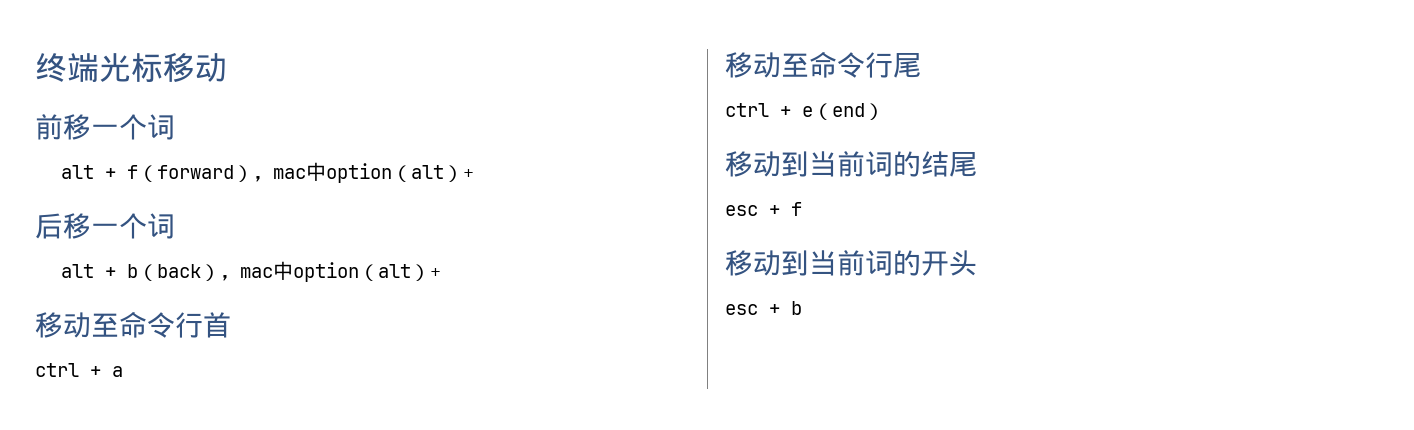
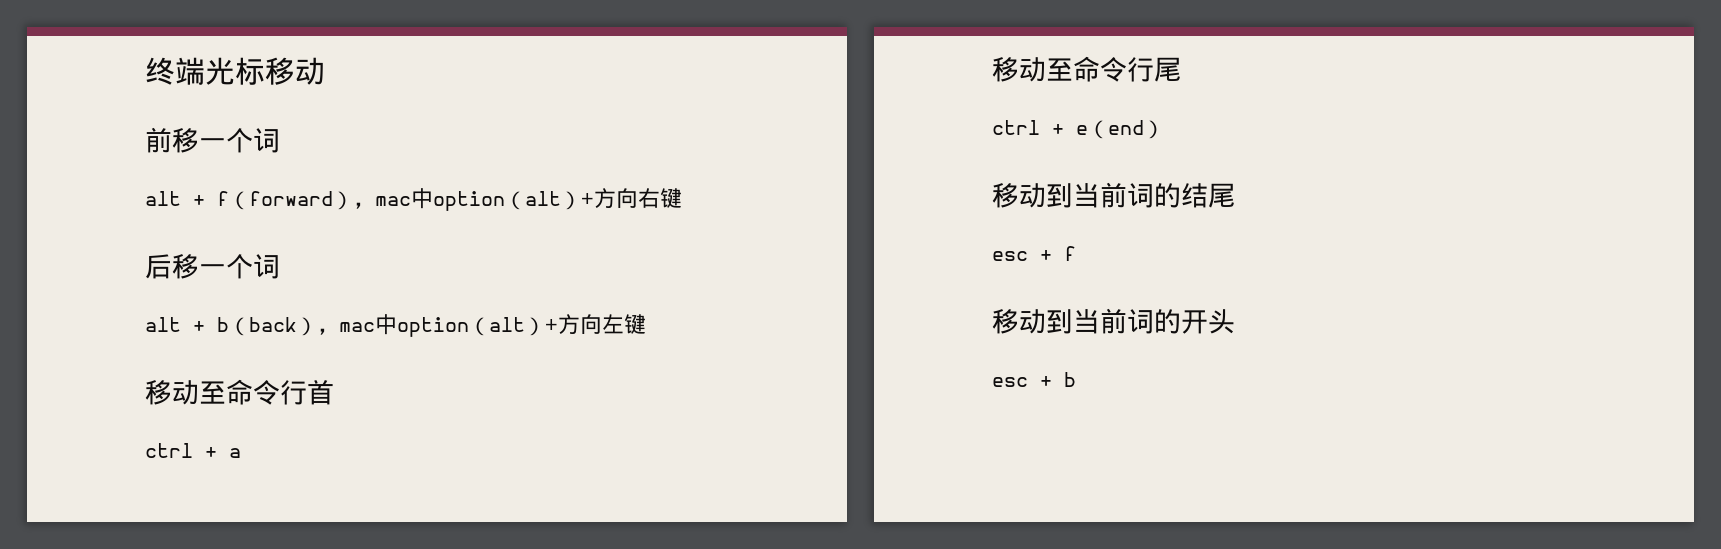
- alt + f（forward），mac中option（alt）+
+ alt + f（forward），mac中option（alt）+方向右键
- alt + b（back），mac中option（alt）+
+ alt + b（back），mac中option（alt）+方向左键

